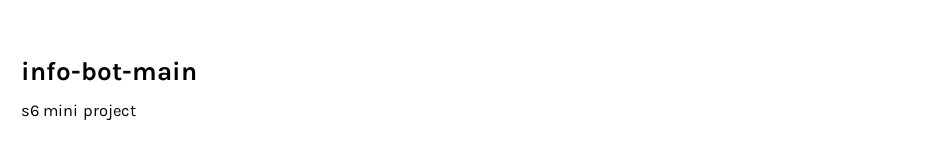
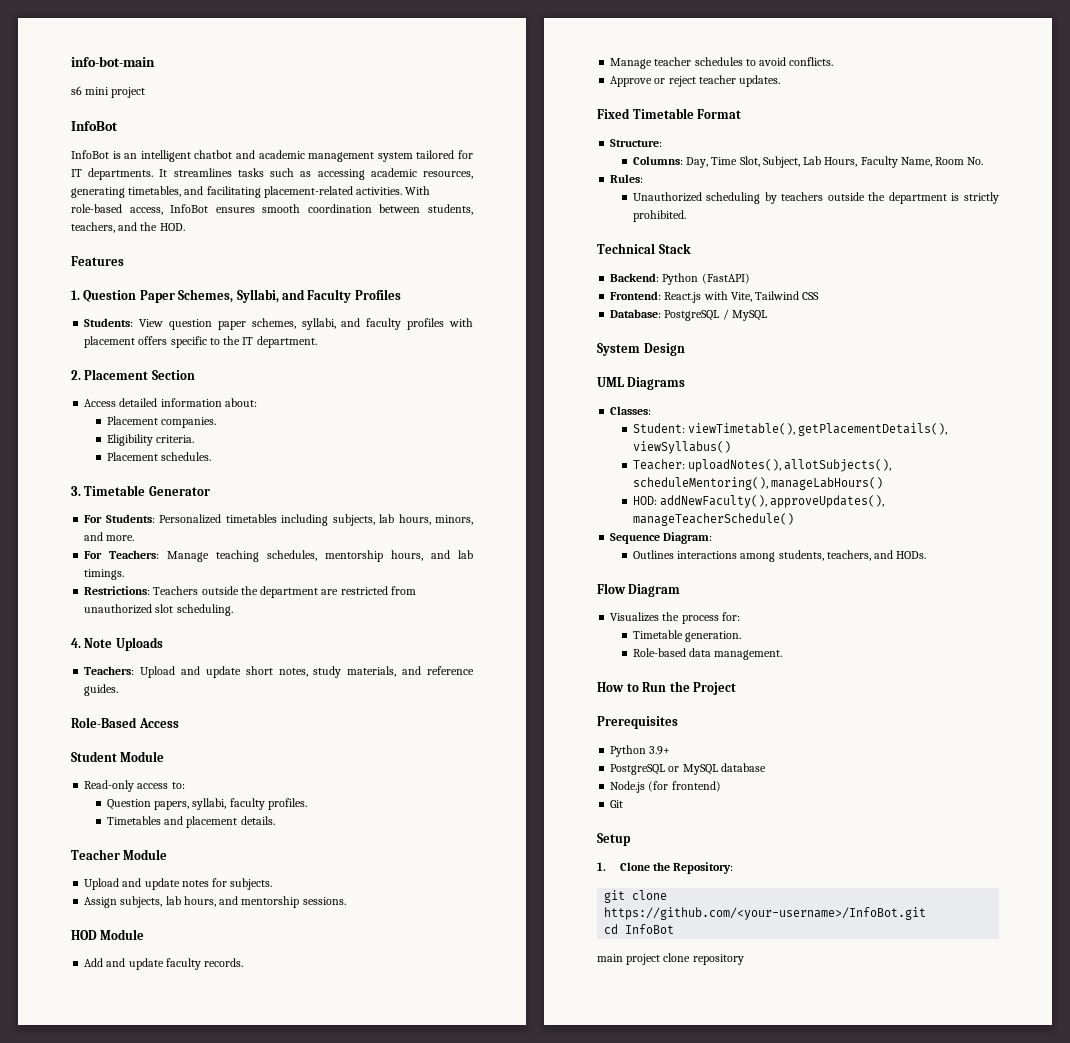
  s6 mini project
+ InfoBot
+ InfoBot is an intelligent chatbot and academic management system tailored for IT departments. It streamlines tasks such as accessing academic resources, generating timetables, and facilitating placement-related activities. With role-based access, InfoBot ensures smooth coordination between students, teachers, and the HOD.
+ Features
+ 1. Question Paper Schemes, Syllabi, and Faculty Profiles
+ Students: View question paper schemes, syllabi, and faculty profiles with placement offers specific to the IT department.
+ 2. Placement Section
+ Access detailed information about:
+ Placement companies.
+ Eligibility criteria.
+ Placement schedules.
+ 3. Timetable Generator
+ For Students: Personalized timetables including subjects, lab hours, minors, and more.
+ For Teachers: Manage teaching schedules, mentorship hours, and lab timings.
+ Restrictions: Teachers outside the department are restricted from unauthorized slot scheduling.
+ 4. Note Uploads
+ Teachers: Upload and update short notes, study materials, and reference guides.
+ Role-Based Access
+ Student Module
+ Read-only access to:
+ Question papers, syllabi, faculty profiles.
+ Timetables and placement details.
+ Teacher Module
+ Upload and update notes for subjects.
+ Assign subjects, lab hours, and mentorship sessions.
+ HOD Module
+ Add and update faculty records.
+ Manage teacher schedules to avoid conflicts.
+ Approve or reject teacher updates.
+ Fixed Timetable Format
+ Structure:
+ Columns: Day, Time Slot, Subject, Lab Hours, Faculty Name, Room No.
+ Rules:
+ Unauthorized scheduling by teachers outside the department is strictly prohibited.
+ Technical Stack
+ Backend: Python (FastAPI)
+ Frontend: React.js with Vite, Tailwind CSS
+ Database: PostgreSQL / MySQL
+ System Design
+ UML Diagrams
+ Classes:
+ Student: viewTimetable(), getPlacementDetails(), viewSyllabus()
+ Teacher: uploadNotes(), allotSubjects(), scheduleMentoring(), manageLabHours()
+ HOD: addNewFaculty(), approveUpdates(), manageTeacherSchedule()
+ Sequence Diagram:
+ Outlines interactions among students, teachers, and HODs.
+ Flow Diagram
+ Visualizes the process for:
+ Timetable generation.
+ Role-based data management.
+ How to Run the Project
+ Prerequisites
+ Python 3.9+
+ PostgreSQL or MySQL database
+ Node.js (for frontend)
+ Git
+ Setup
+ 1. Clone the Repository:
+ git clone https://github.com/<your-username>/InfoBot.git
+ cd InfoBot
+ main project clone repository

